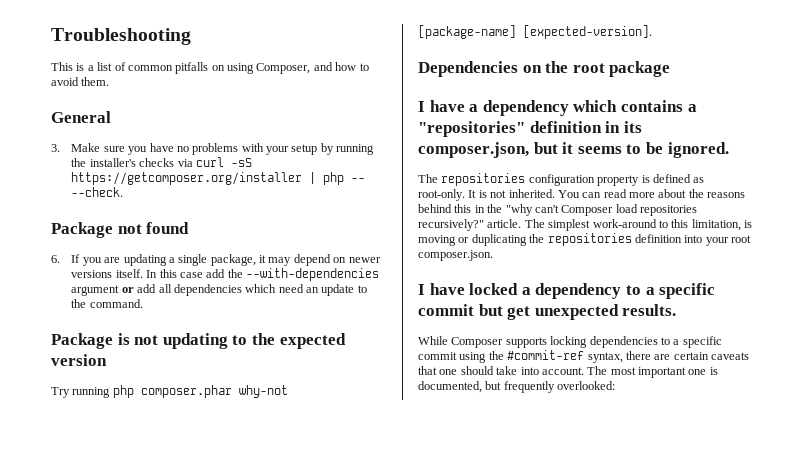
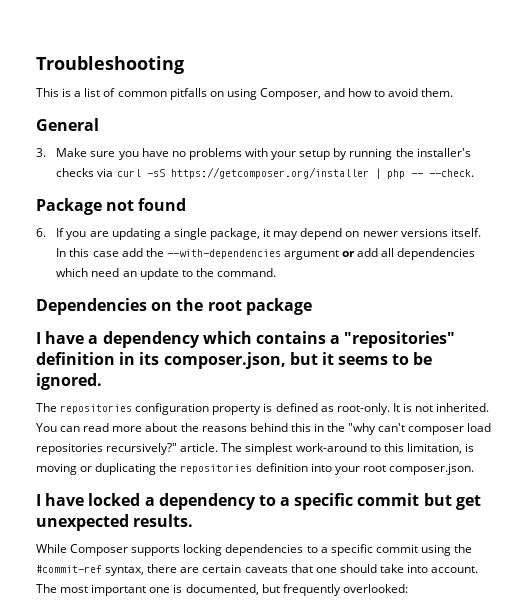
- Package is not updating to the expected version
- Try running php composer.phar why-not [package-name] [expected-version].
- You can read more about the reasons behind this in the "why can't Composer load repositories recursively?" article.
+ You can read more about the reasons behind this in the "why can't composer load repositories recursively?" article.

